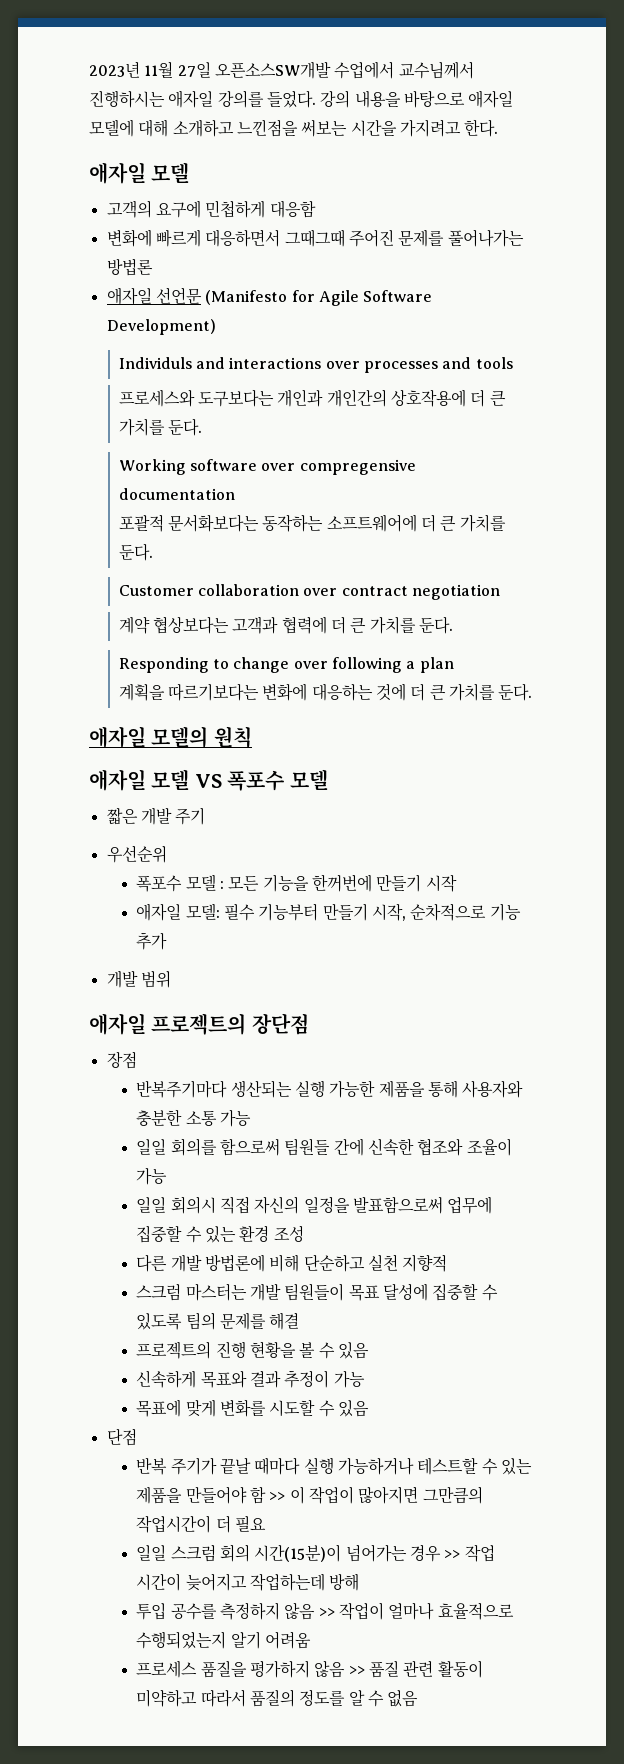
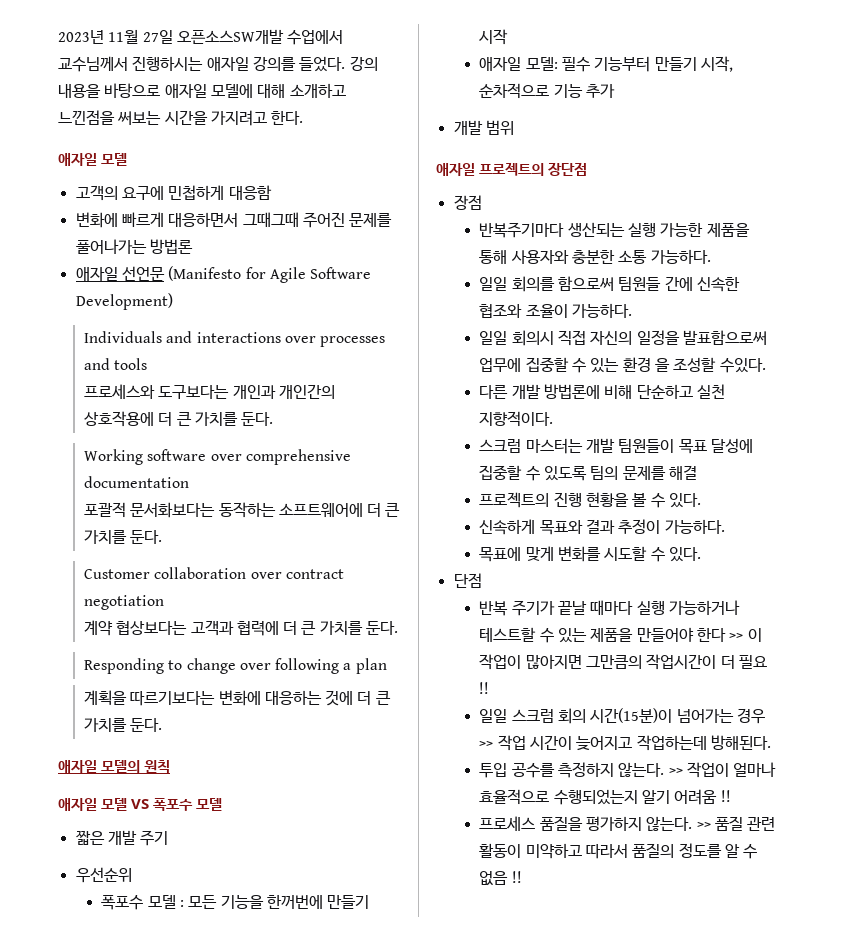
- Individuls and interactions over processes and tools
+ Individuals and interactions over processes and tools
- Working software over compregensive documentation
+ Working software over comprehensive documentation
- 반복주기마다 생산되는 실행 가능한 제품을 통해 사용자와 충분한 소통 가능
+ 반복주기마다 생산되는 실행 가능한 제품을 통해 사용자와 충분한 소통 가능하다.
- 일일 회의를 함으로써 팀원들 간에 신속한 협조와 조율이 가능
+ 일일 회의를 함으로써 팀원들 간에 신속한 협조와 조율이 가능하다.
- 일일 회의시 직접 자신의 일정을 발표함으로써 업무에 집중할 수 있는 환경 조성
+ 일일 회의시 직접 자신의 일정을 발표함으로써 업무에 집중할 수 있는 환경 을 조성할 수있다.
- 다른 개발 방법론에 비해 단순하고 실천 지향적
+ 다른 개발 방법론에 비해 단순하고 실천 지향적이다.
- 프로젝트의 진행 현황을 볼 수 있음
+ 프로젝트의 진행 현황을 볼 수 있다.
- 신속하게 목표와 결과 추정이 가능
+ 신속하게 목표와 결과 추정이 가능하다.
- 목표에 맞게 변화를 시도할 수 있음
+ 목표에 맞게 변화를 시도할 수 있다.
- 반복 주기가 끝날 때마다 실행 가능하거나 테스트할 수 있는 제품을 만들어야 함 >> 이 작업이 많아지면 그만큼의 작업시간이 더 필요
+ 반복 주기가 끝날 때마다 실행 가능하거나 테스트할 수 있는 제품을 만들어야 한다 >> 이 작업이 많아지면 그만큼의 작업시간이 더 필요 !!
- 일일 스크럼 회의 시간(15분)이 넘어가는 경우 >> 작업 시간이 늦어지고 작업하는데 방해
+ 일일 스크럼 회의 시간(15분)이 넘어가는 경우 >> 작업 시간이 늦어지고 작업하는데 방해된다.
- 투입 공수를 측정하지 않음 >> 작업이 얼마나 효율적으로 수행되었는지 알기 어려움
+ 투입 공수를 측정하지 않는다. >> 작업이 얼마나 효율적으로 수행되었는지 알기 어려움 !!
- 프로세스 품질을 평가하지 않음 >> 품질 관련 활동이 미약하고 따라서 품질의 정도를 알 수 없음
+ 프로세스 품질을 평가하지 않는다. >> 품질 관련 활동이 미약하고 따라서 품질의 정도를 알 수 없음 !!

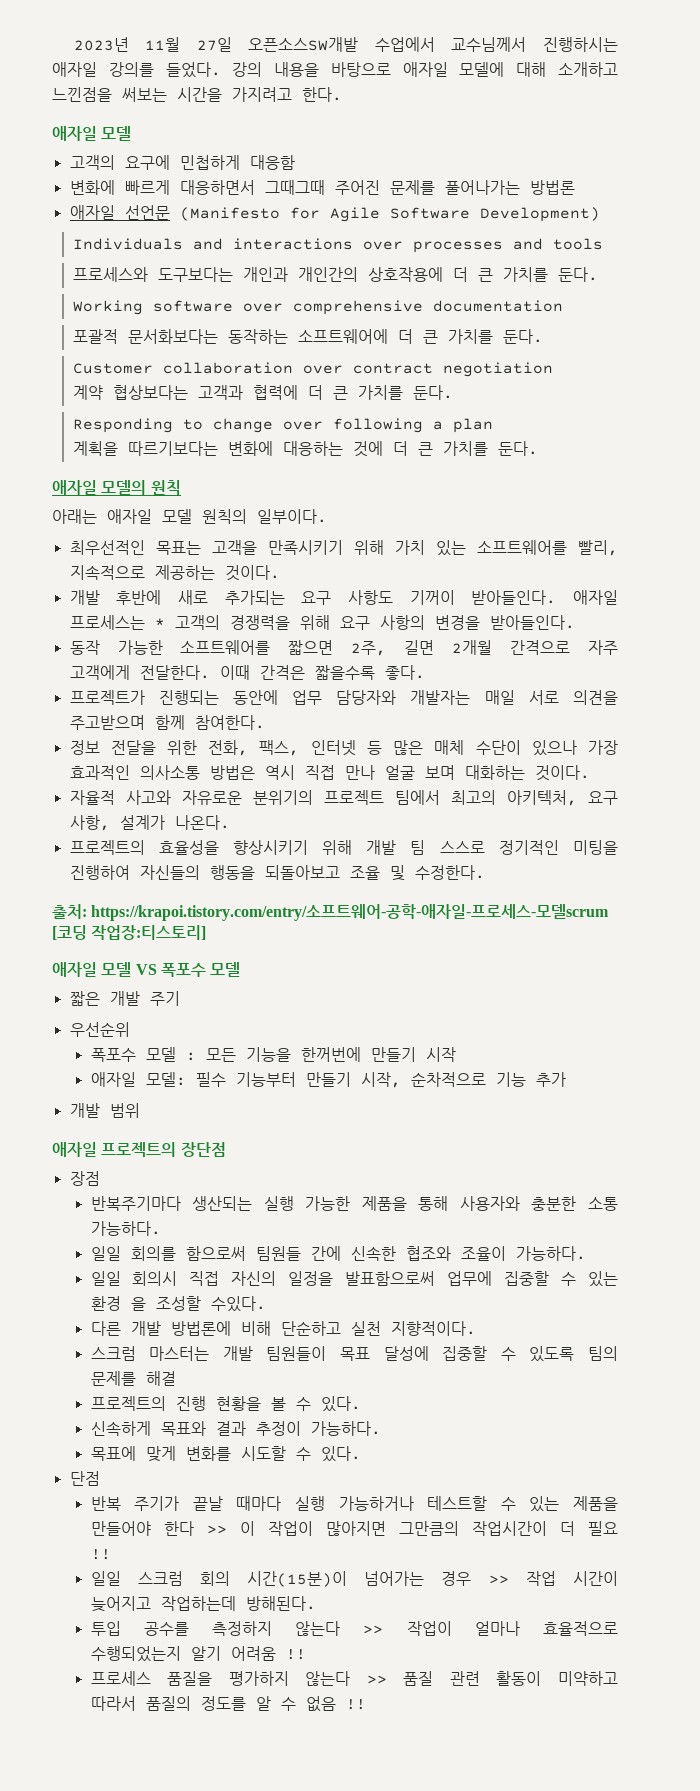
+ 아래는 애자일 모델 원칙의 일부이다.
+ 최우선적인 목표는 고객을 만족시키기 위해 가치 있는 소프트웨어를 빨리, 지속적으로 제공하는 것이다.
+ 개발 후반에 새로 추가되는 요구 사항도 기꺼이 받아들인다. 애자일 프로세스는 * 고객의 경쟁력을 위해 요구 사항의 변경을 받아들인다.
+ 동작 가능한 소프트웨어를 짧으면 2주, 길면 2개월 간격으로 자주 고객에게 전달한다. 이때 간격은 짧을수록 좋다.
+ 프로젝트가 진행되는 동안에 업무 담당자와 개발자는 매일 서로 의견을 주고받으며 함께 참여한다.
+ 정보 전달을 위한 전화, 팩스, 인터넷 등 많은 매체 수단이 있으나 가장 효과적인 의사소통 방법은 역시 직접 만나 얼굴 보며 대화하는 것이다.
+ 자율적 사고와 자유로운 분위기의 프로젝트 팀에서 최고의 아키텍처, 요구 사항, 설계가 나온다.
+ 프로젝트의 효율성을 향상시키기 위해 개발 팀 스스로 정기적인 미팅을 진행하여 자신들의 행동을 되돌아보고 조율 및 수정한다.
+ 출처: https://krapoi.tistory.com/entry/소프트웨어-공학-애자일-프로세스-모델scrum [코딩 작업장:티스토리]
- 투입 공수를 측정하지 않는다. >> 작업이 얼마나 효율적으로 수행되었는지 알기 어려움 !!
+ 투입 공수를 측정하지 않는다 >> 작업이 얼마나 효율적으로 수행되었는지 알기 어려움 !!
- 프로세스 품질을 평가하지 않는다. >> 품질 관련 활동이 미약하고 따라서 품질의 정도를 알 수 없음 !!
+ 프로세스 품질을 평가하지 않는다 >> 품질 관련 활동이 미약하고 따라서 품질의 정도를 알 수 없음 !!

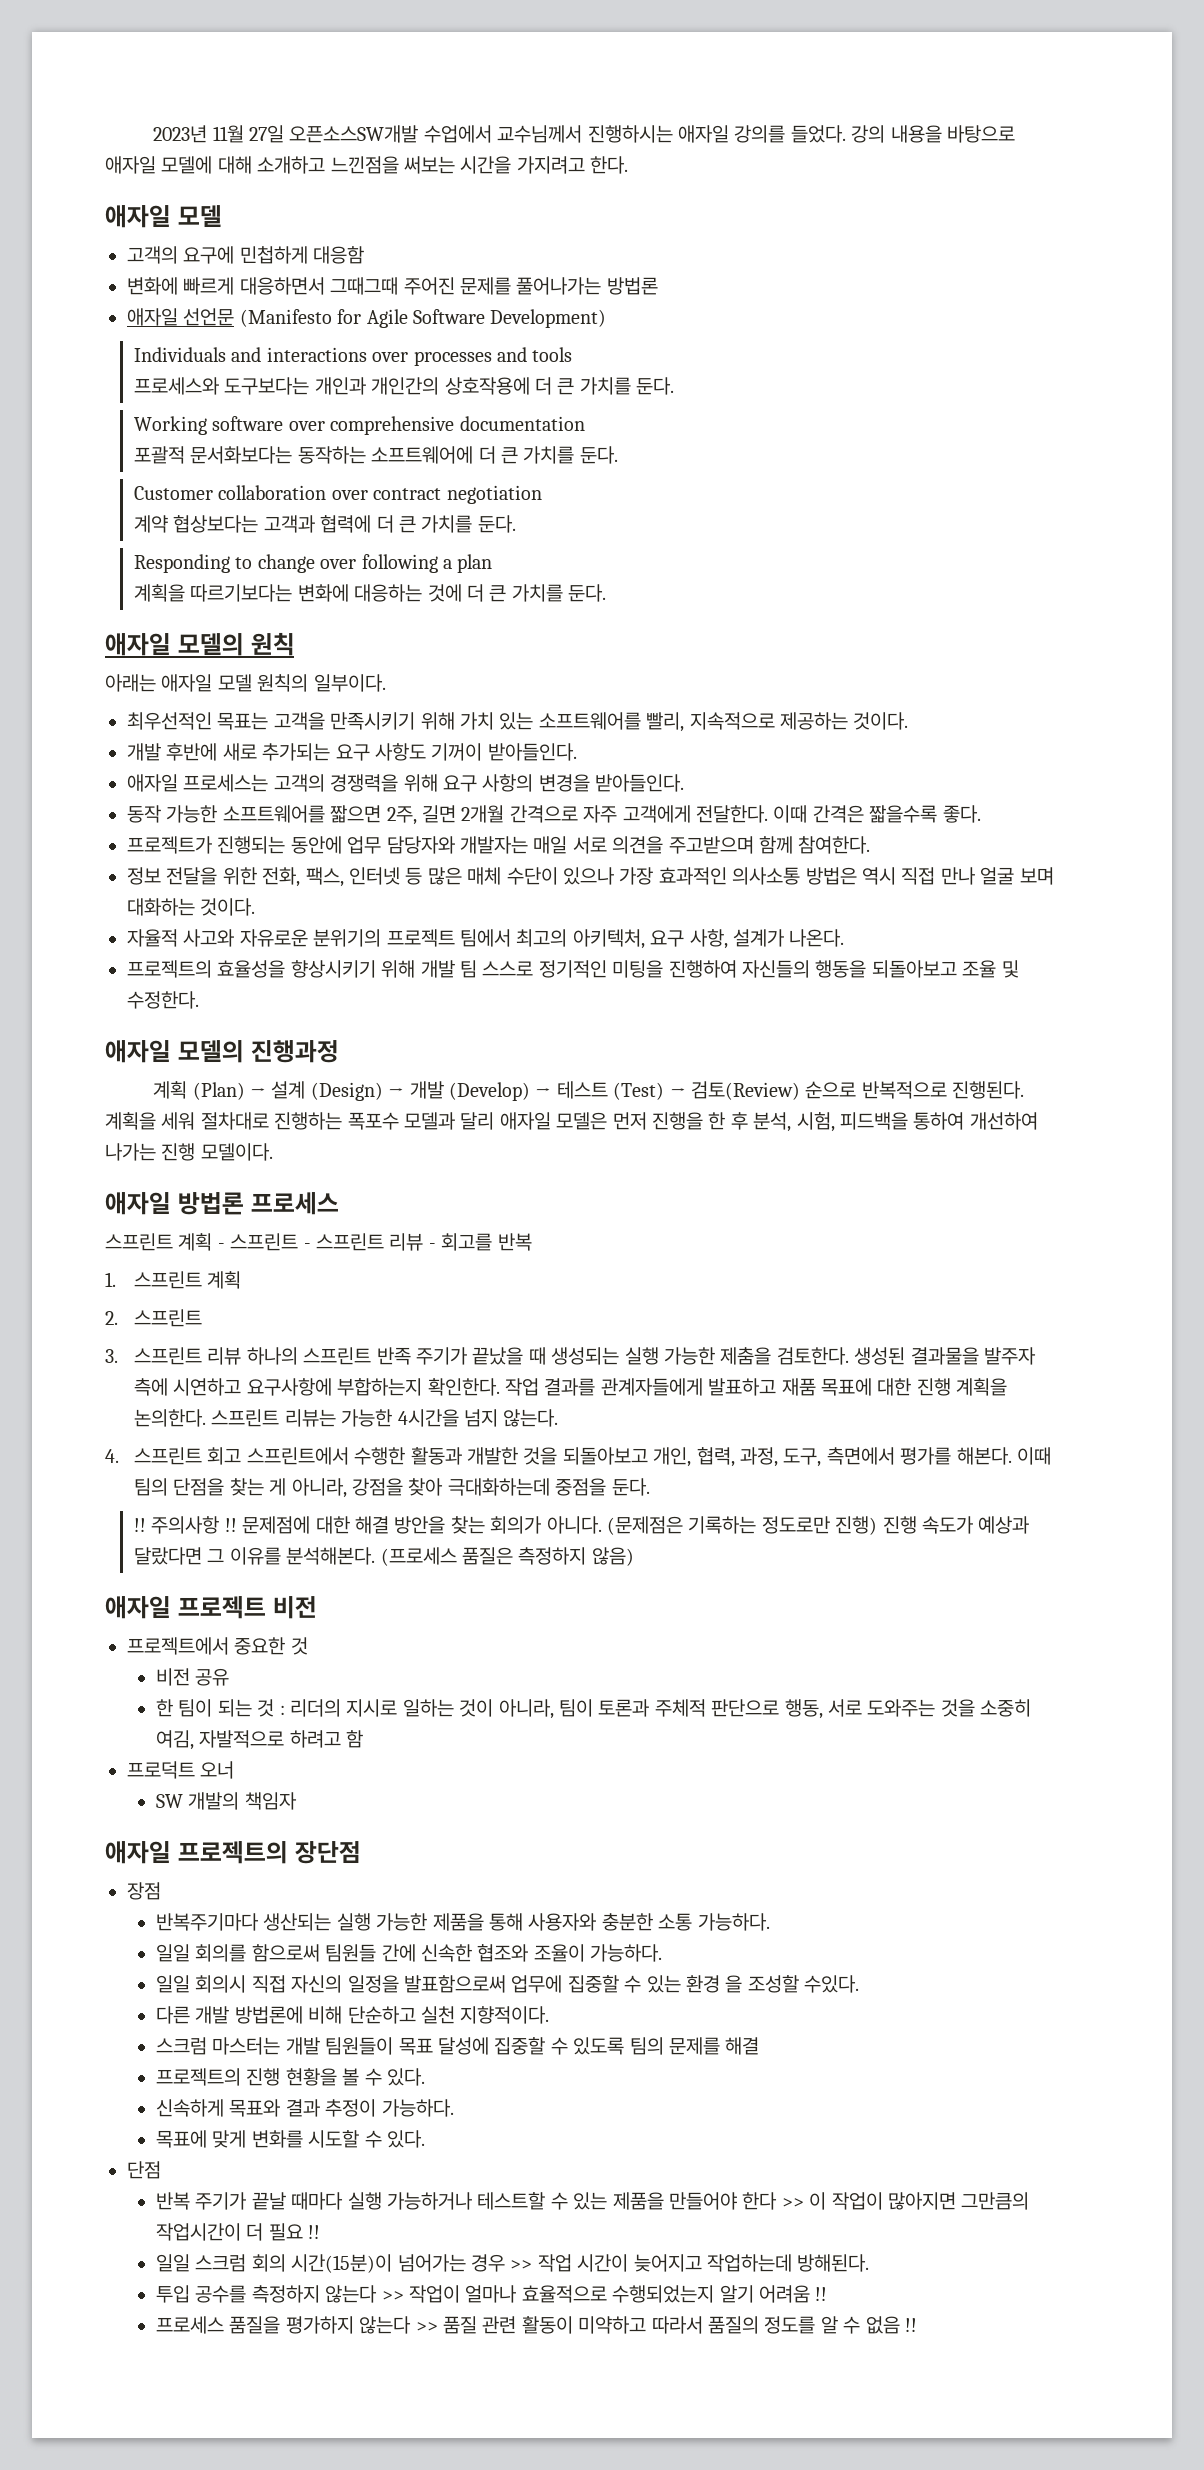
- 개발 후반에 새로 추가되는 요구 사항도 기꺼이 받아들인다. 애자일 프로세스는 * 고객의 경쟁력을 위해 요구 사항의 변경을 받아들인다.
+ 개발 후반에 새로 추가되는 요구 사항도 기꺼이 받아들인다.
+ 애자일 프로세스는 고객의 경쟁력을 위해 요구 사항의 변경을 받아들인다.
- 출처: https://krapoi.tistory.com/entry/소프트웨어-공학-애자일-프로세스-모델scrum [코딩 작업장:티스토리]
- 애자일 모델 VS 폭포수 모델
- 짧은 개발 주기
- 우선순위
- 폭포수 모델 : 모든 기능을 한꺼번에 만들기 시작
- 애자일 모델: 필수 기능부터 만들기 시작, 순차적으로 기능 추가
- 개발 범위
+ 애자일 모델의 진행과정
+ 계획 (Plan) → 설계 (Design) → 개발 (Develop) → 테스트 (Test) → 검토(Review) 순으로 반복적으로 진행된다. 계획을 세워 절차대로 진행하는 폭포수 모델과 달리 애자일 모델은 먼저 진행을 한 후 분석, 시험, 피드백을 통하여 개선하여 나가는 진행 모델이다.
+ 애자일 방법론 프로세스
+ 스프린트 계획 - 스프린트 - 스프린트 리뷰 - 회고를 반복
+ 1. 스프린트 계획
+ 2. 스프린트
+ 3. 스프린트 리뷰 하나의 스프린트 반족 주기가 끝났을 때 생성되는 실행 가능한 제춤을 검토한다. 생성된 결과물을 발주자 측에 시연하고 요구사항에 부합하는지 확인한다. 작업 결과를 관계자들에게 발표하고 재품 목표에 대한 진행 계획을 논의한다. 스프린트 리뷰는 가능한 4시간을 넘지 않는다.
+ 4. 스프린트 회고 스프린트에서 수행한 활동과 개발한 것을 되돌아보고 개인, 협력, 과정, 도구, 측면에서 평가를 해본다. 이때 팀의 단점을 찾는 게 아니라, 강점을 찾아 극대화하는데 중점을 둔다.
+ !! 주의사항 !! 문제점에 대한 해결 방안을 찾는 회의가 아니다. (문제점은 기록하는 정도로만 진행) 진행 속도가 예상과 달랐다면 그 이유를 분석해본다. (프로세스 품질은 측정하지 않음)
+ 애자일 프로젝트 비전
+ 프로젝트에서 중요한 것
+ 비전 공유
+ 한 팀이 되는 것 : 리더의 지시로 일하는 것이 아니라, 팀이 토론과 주체적 판단으로 행동, 서로 도와주는 것을 소중히 여김, 자발적으로 하려고 함
+ 프로덕트 오너
+ SW 개발의 책임자

